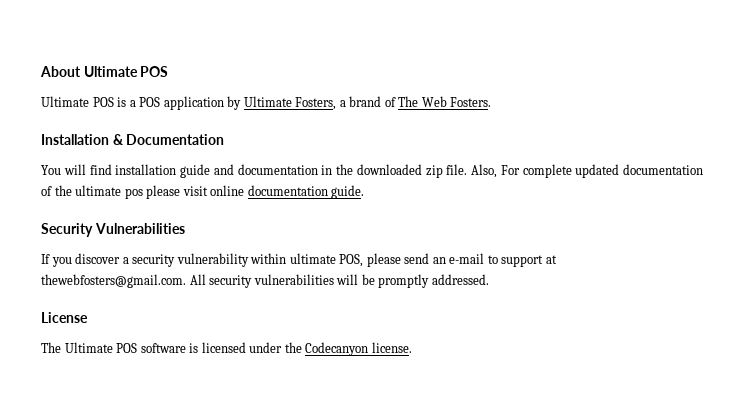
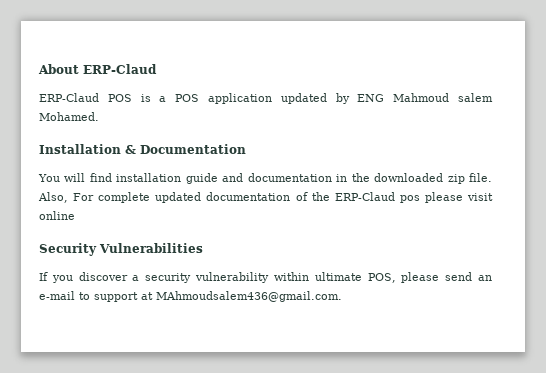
- About Ultimate POS
- Ultimate POS is a POS application by Ultimate Fosters, a brand of The Web Fosters.
+ About ERP-Claud
+ ERP-Claud POS is a POS application updated by ENG Mahmoud salem Mohamed.
- Also, For complete updated documentation of the ultimate pos please visit online documentation guide.
+ Also, For complete updated documentation of the ERP-Claud pos please visit online
- If you discover a security vulnerability within ultimate POS, please send an e-mail to support at thewebfosters@gmail.com. All security vulnerabilities will be promptly addressed.
- License
- The Ultimate POS software is licensed under the Codecanyon license.
+ If you discover a security vulnerability within ultimate POS, please send an e-mail to support at MAhmoudsalem436@gmail.com.

